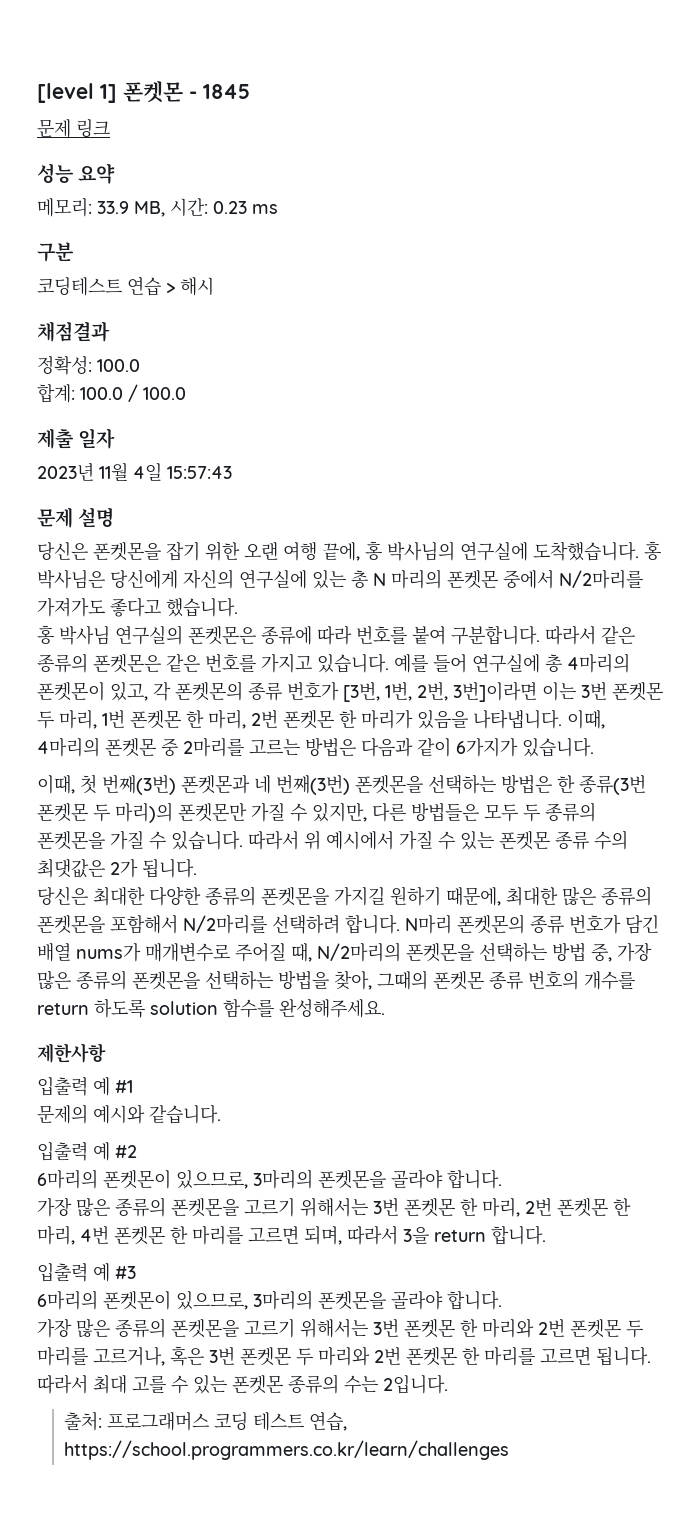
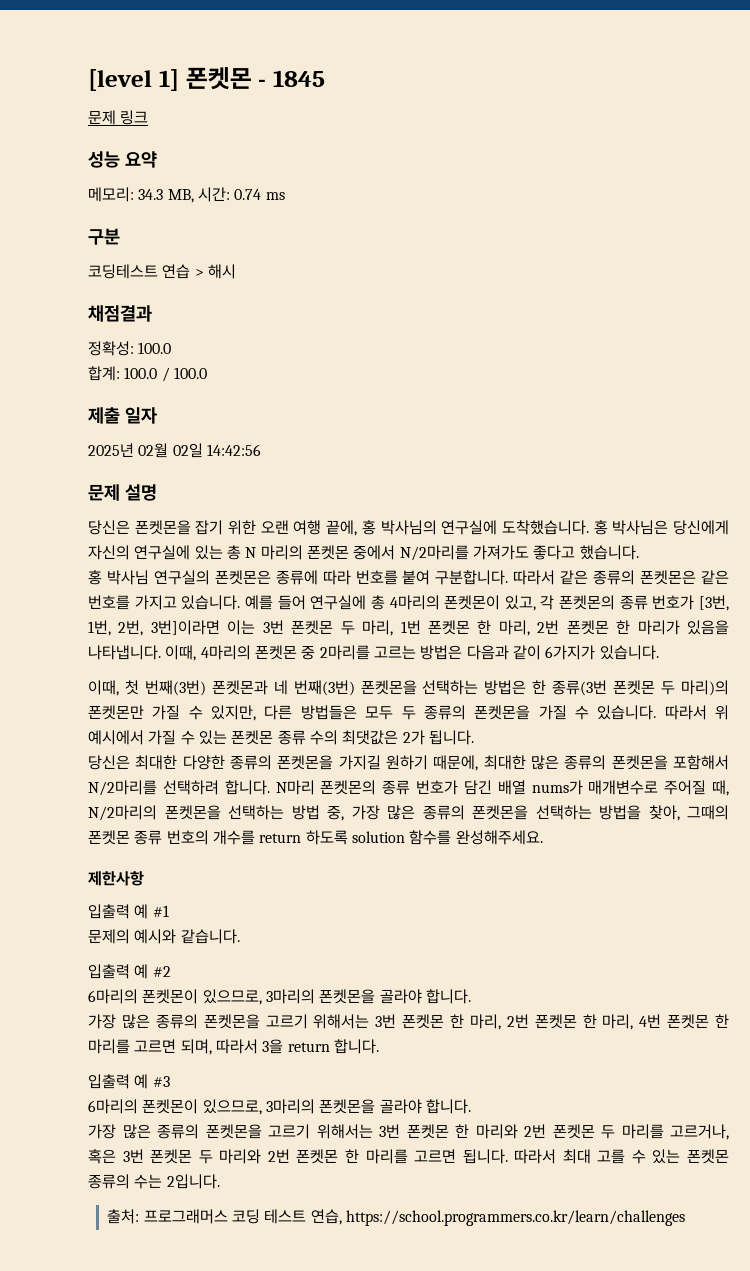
- 메모리: 33.9 MB, 시간: 0.23 ms
+ 메모리: 34.3 MB, 시간: 0.74 ms
- 2023년 11월 4일 15:57:43
+ 2025년 02월 02일 14:42:56

